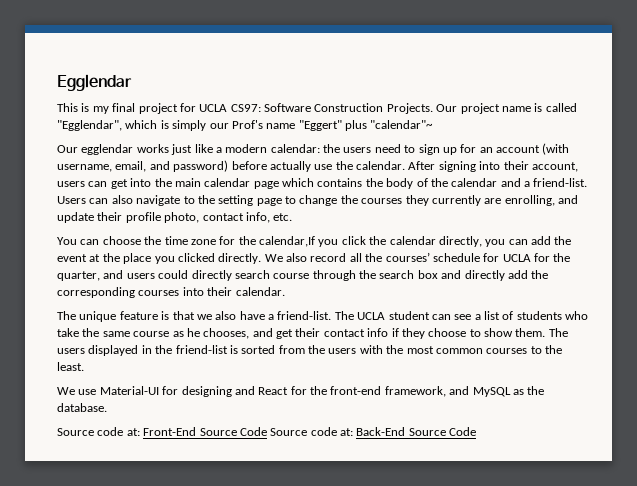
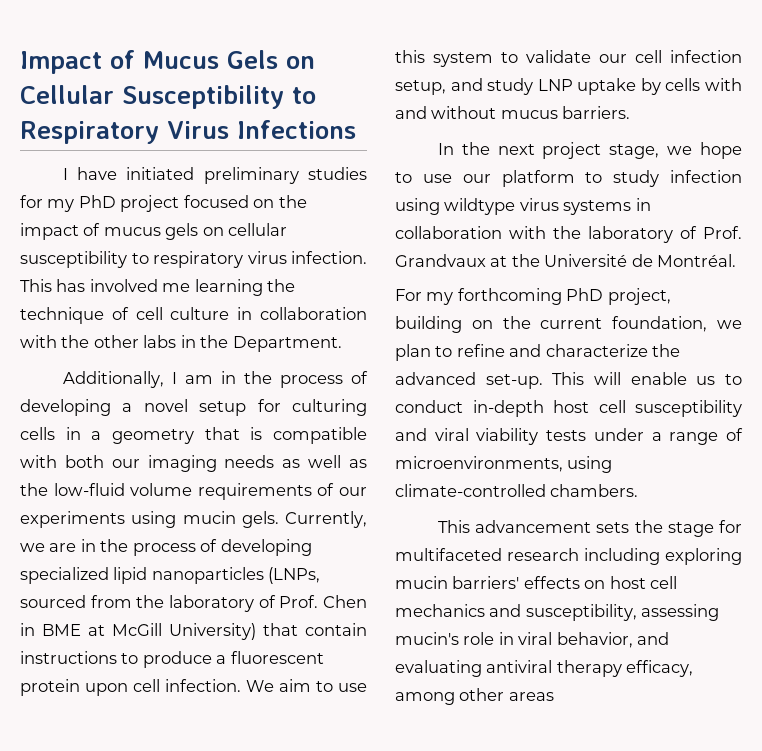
- Egglendar
- This is my final project for UCLA CS97: Software Construction Projects. Our project name is called "Egglendar", which is simply our Prof's name "Eggert" plus "calendar"~
- Our egglendar works just like a modern calendar: the users need to sign up for an account (with username, email, and password) before actually use the calendar. After signing into their account, users can get into the main calendar page which contains the body of the calendar and a friend-list. Users can also navigate to the setting page to change the courses they currently are enrolling, and update their profile photo, contact info, etc.
- You can choose the time zone for the calendar,If you click the calendar directly, you can add the event at the place you clicked directly. We also record all the courses’ schedule for UCLA for the quarter, and users could directly search course through the search box and directly add the corresponding courses into their calendar.
- The unique feature is that we also have a friend-list. The UCLA student can see a list of students who take the same course as he chooses, and get their contact info if they choose to show them. The users displayed in the friend-list is sorted from the users with the most common courses to the least.
- We use Material-UI for designing and React for the front-end framework, and MySQL as the database.
- Source code at: Front-End Source Code Source code at: Back-End Source Code
+ Impact of Mucus Gels on Cellular Susceptibility to Respiratory Virus Infections
+ I have initiated preliminary studies for my PhD project focused on the impact of mucus gels on cellular susceptibility to respiratory virus infection. This has involved me learning the technique of cell culture in collaboration with the other labs in the Department.
+ Additionally, I am in the process of developing a novel setup for culturing cells in a geometry that is compatible with both our imaging needs as well as the low-fluid volume requirements of our experiments using mucin gels. Currently, we are in the process of developing specialized lipid nanoparticles (LNPs, sourced from the laboratory of Prof. Chen in BME at McGill University) that contain instructions to produce a fluorescent protein upon cell infection. We aim to use this system to validate our cell infection setup, and study LNP uptake by cells with and without mucus barriers.
+ In the next project stage, we hope to use our platform to study infection using wildtype virus systems in collaboration with the laboratory of Prof. Grandvaux at the Université de Montréal.
+ For my forthcoming PhD project, building on the current foundation, we plan to refine and characterize the advanced set-up. This will enable us to conduct in-depth host cell susceptibility and viral viability tests under a range of microenvironments, using climate-controlled chambers.
+ This advancement sets the stage for multifaceted research including exploring mucin barriers' effects on host cell mechanics and susceptibility, assessing mucin's role in viral behavior, and evaluating antiviral therapy efficacy, among other areas

